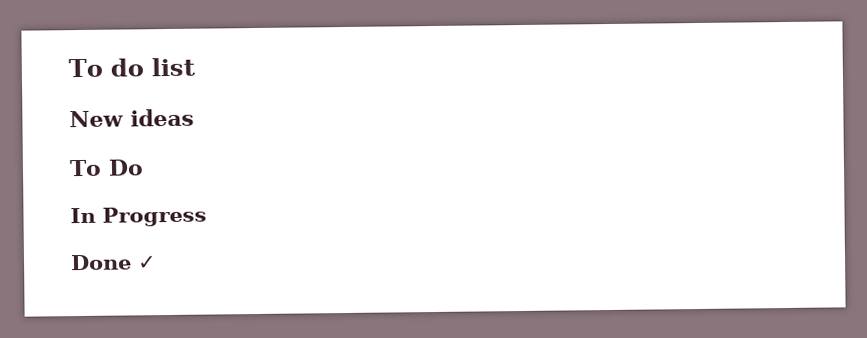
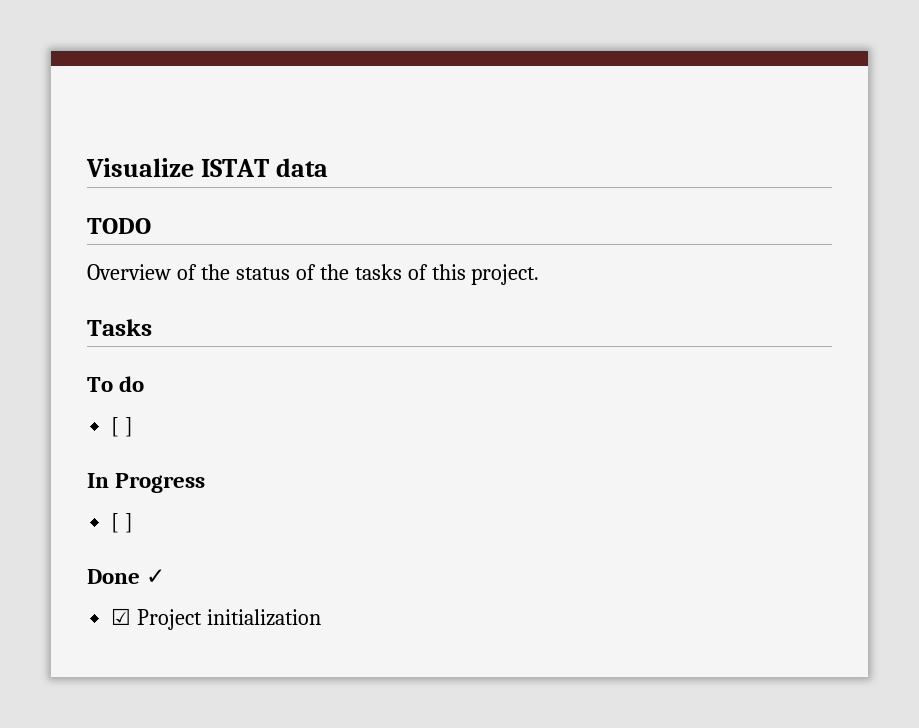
- To do list
- New ideas
- To Do
+ Visualize ISTAT data
+ TODO
+ Overview of the status of the tasks of this project.
+ Tasks
+ To do
+ [ ]
  In Progress
+ [ ]
+ ☑ Project initialization

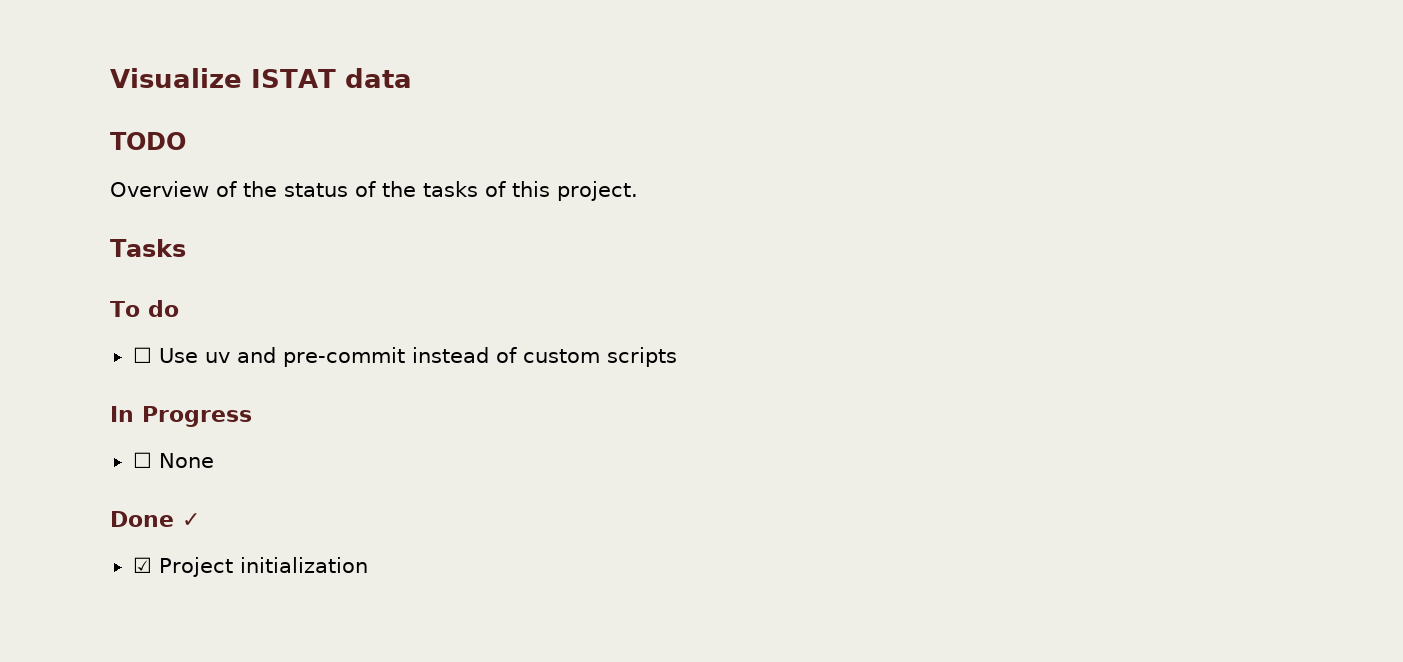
  To do
- [ ]
+ ☐ Use uv and pre-commit instead of custom scripts
  In Progress
- [ ]
+ ☐ None

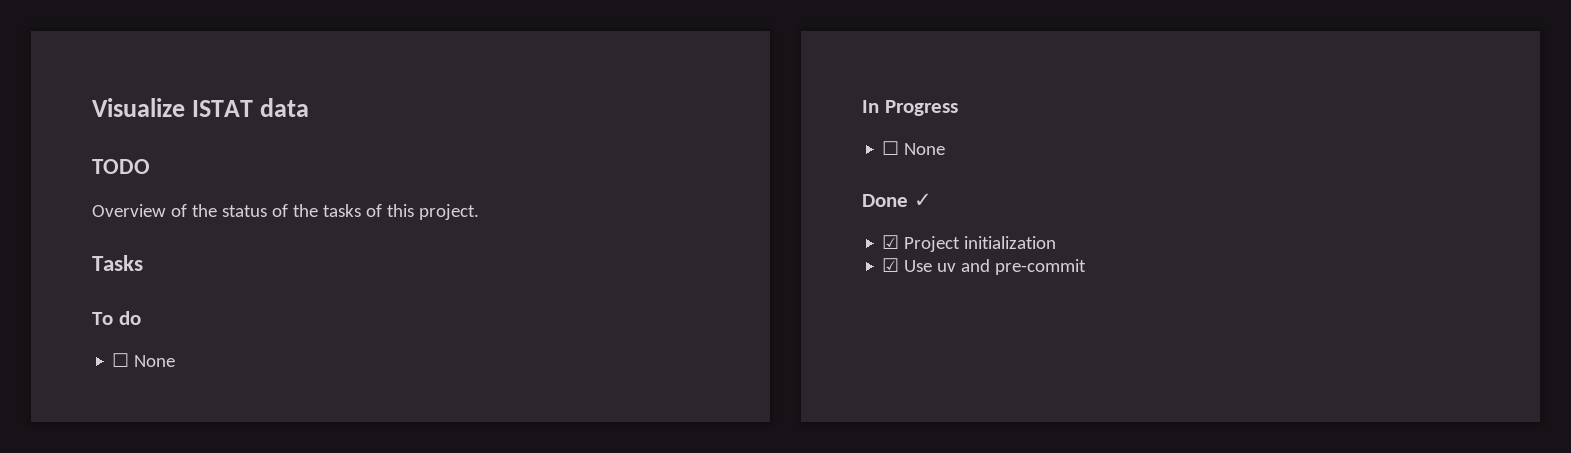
  To do
- ☐ Use uv and pre-commit instead of custom scripts
+ ☐ None
+ ☑ Use uv and pre-commit

